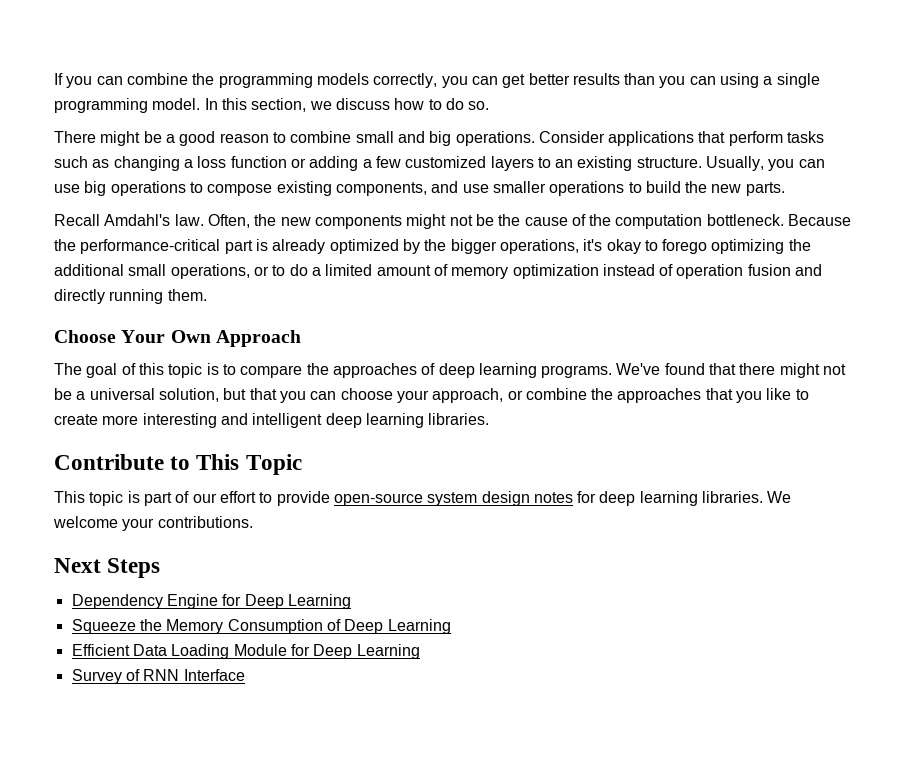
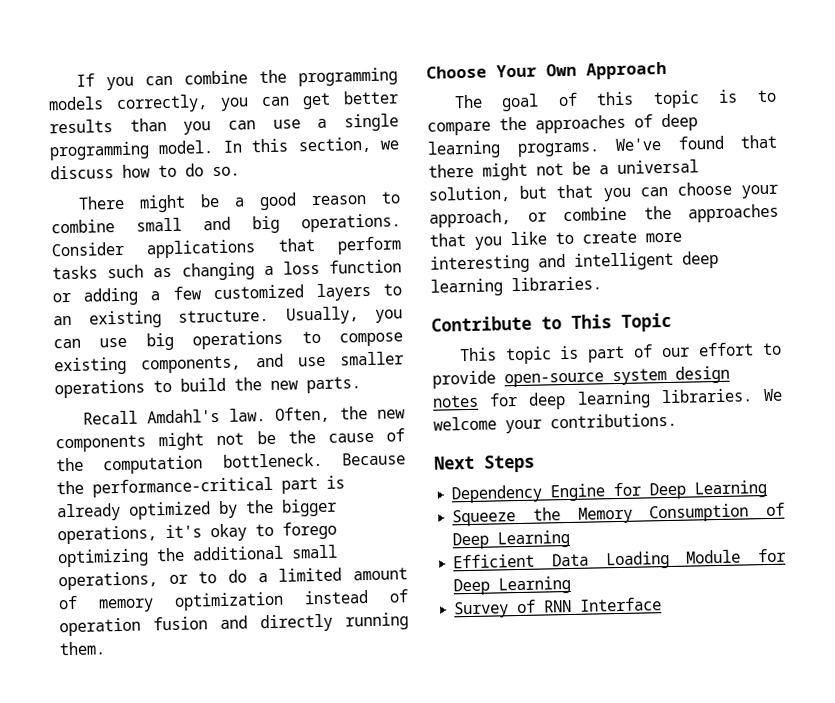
- If you can combine the programming models correctly, you can get better results than you can using a single programming model.
+ If you can combine the programming models correctly, you can get better results than you can use a single programming model.

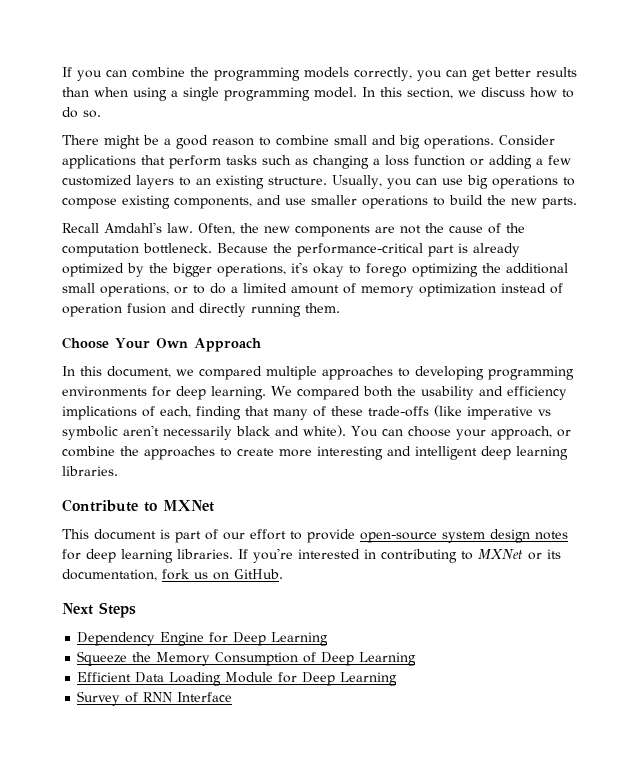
- If you can combine the programming models correctly, you can get better results than you can use a single programming model.
+ If you can combine the programming models correctly, you can get better results than when using a single programming model.
- Often, the new components might not be the cause of the computation bottleneck.
+ Often, the new components are not the cause of the computation bottleneck.
- The goal of this topic is to compare the approaches of deep learning programs. We've found that there might not be a universal solution, but that you can choose your approach, or combine the approaches that you like to create more interesting and intelligent deep learning libraries.
+ In this document, we compared multiple approaches to developing programming environments for deep learning. We compared both the usability and efficiency implications of each, finding that many of these trade-offs (like imperative vs symbolic aren't necessarily black and white). You can choose your approach, or combine the approaches to create more interesting and intelligent deep learning libraries.
- Contribute to This Topic
- This topic is part of our effort to provide open-source system design notes for deep learning libraries.
+ Contribute to MXNet
+ This document is part of our effort to provide open-source system design notes for deep learning libraries.
- We welcome your contributions.
+ If you're interested in contributing to MXNet or its documentation, fork us on GitHub.

